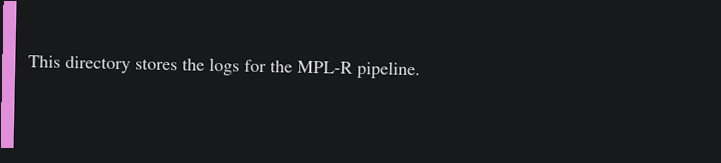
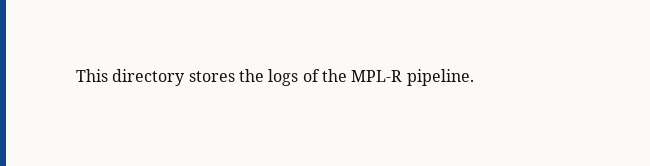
- This directory stores the logs for the MPL-R pipeline.
+ This directory stores the logs of the MPL-R pipeline.

